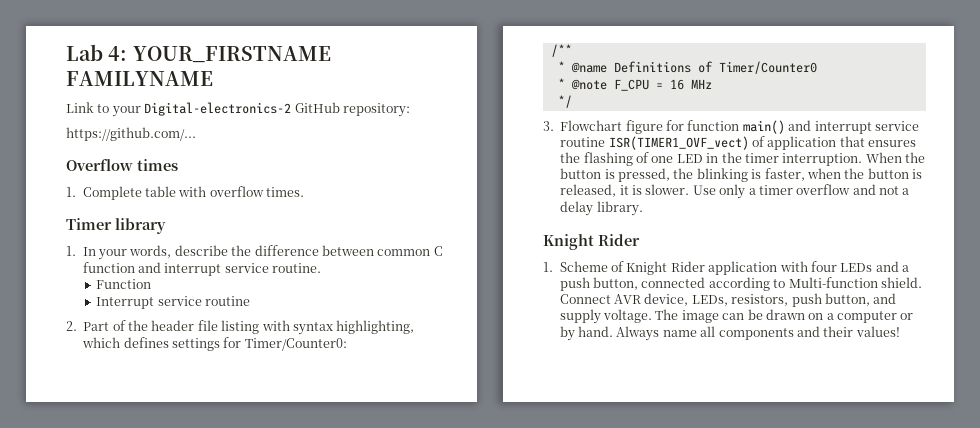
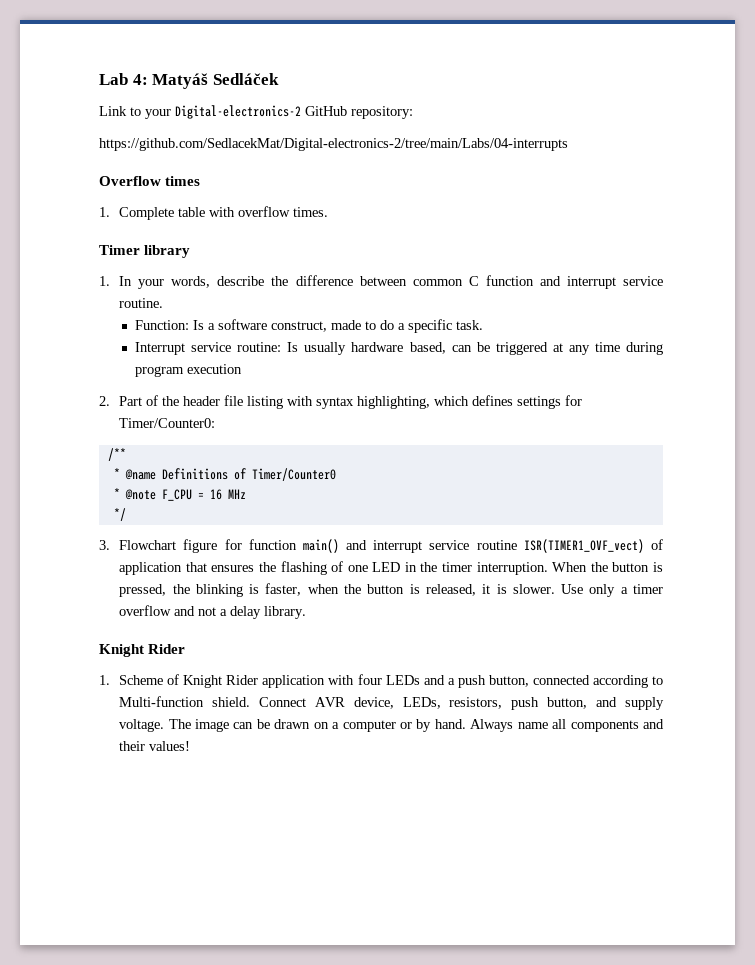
- Lab 4: YOUR_FIRSTNAME FAMILYNAME
+ Lab 4: Matyáš Sedláček
- https://github.com/...
+ https://github.com/SedlacekMat/Digital-electronics-2/tree/main/Labs/04-interrupts
- Function
- Interrupt service routine
+ Function: Is a software construct, made to do a specific task.
+ Interrupt service routine: Is usually hardware based, can be triggered at any time during program execution

